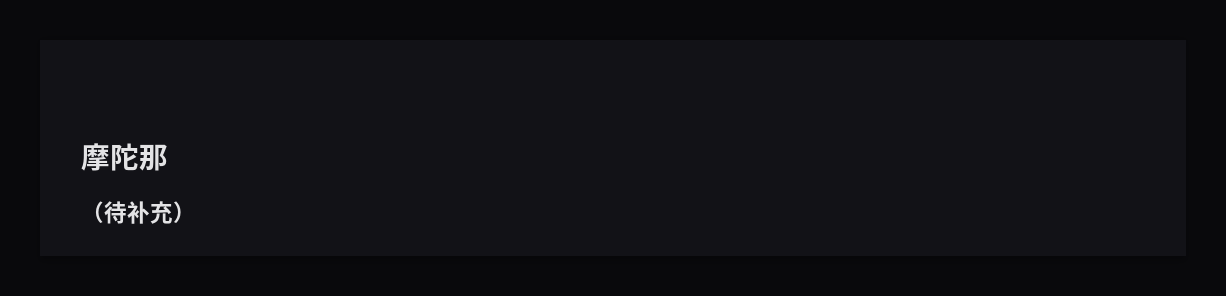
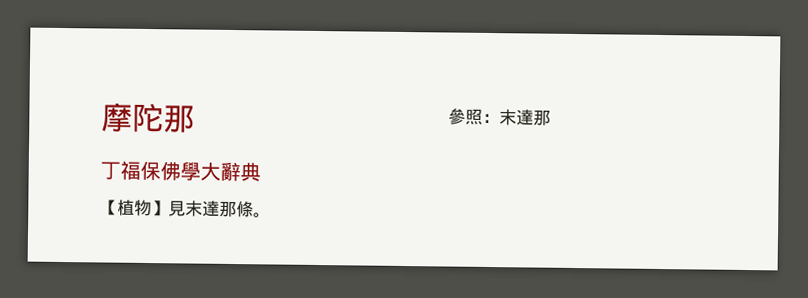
- （待补充）
+ 丁福保佛學大辭典
+ 【植物】見末達那條。
+ 參照：末達那

